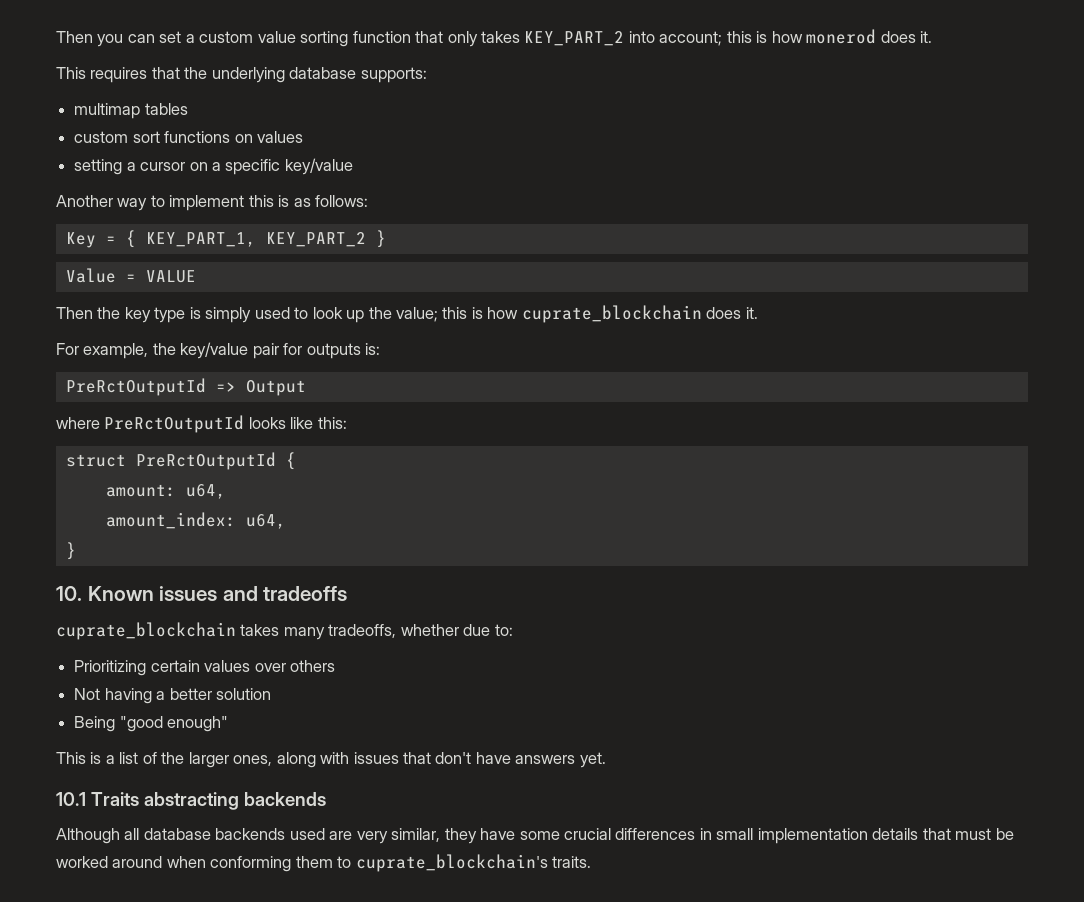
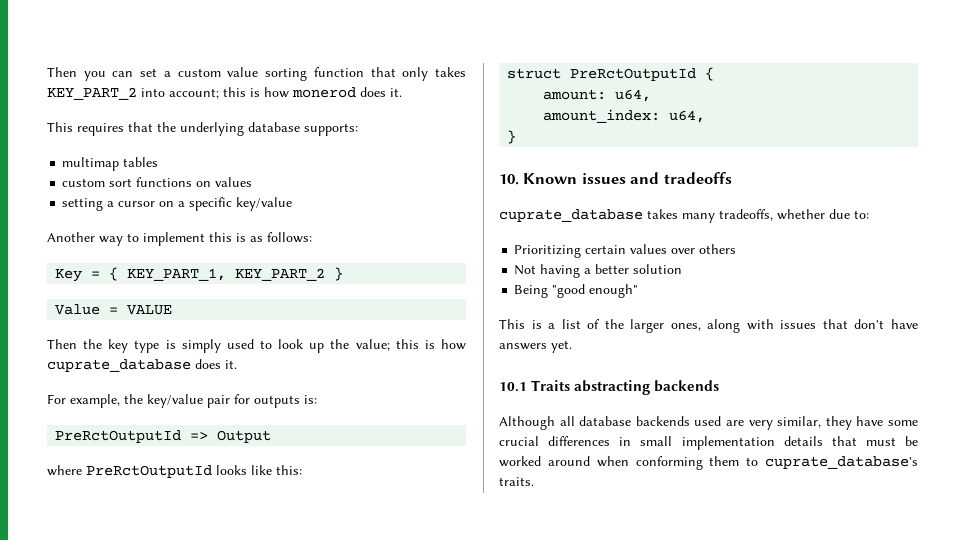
- Then the key type is simply used to look up the value; this is how cuprate_blockchain does it.
+ Then the key type is simply used to look up the value; this is how cuprate_database does it.
- cuprate_blockchain takes many tradeoffs, whether due to:
+ cuprate_database takes many tradeoffs, whether due to:
- Although all database backends used are very similar, they have some crucial differences in small implementation details that must be worked around when conforming them to cuprate_blockchain's traits.
+ Although all database backends used are very similar, they have some crucial differences in small implementation details that must be worked around when conforming them to cuprate_database's traits.

